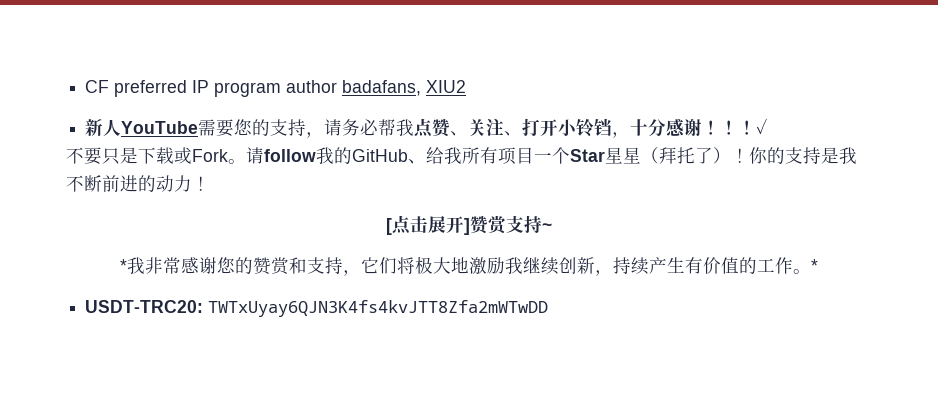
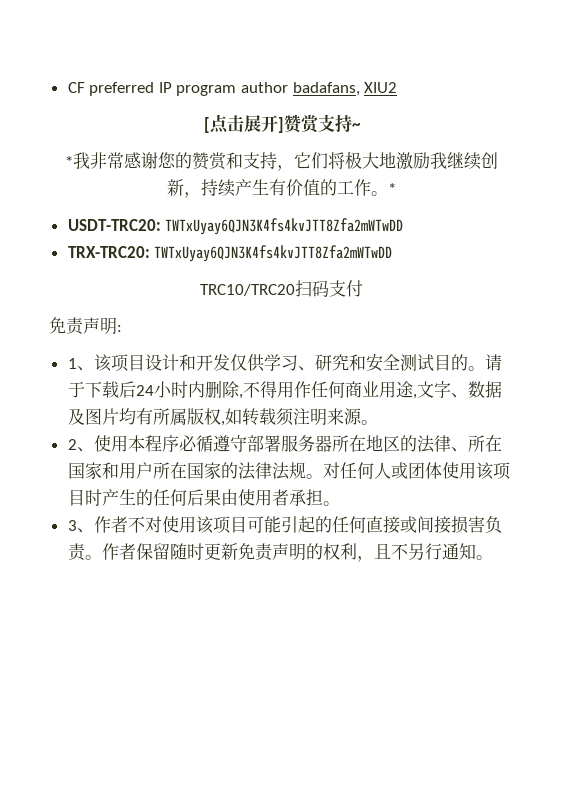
- 新人YouTube需要您的支持，请务必帮我点赞、关注、打开小铃铛，十分感谢！！！✓
- 不要只是下载或Fork。请follow我的GitHub、给我所有项目一个Star星星（拜托了）！你的支持是我不断前进的动力！
+ TRX-TRC20: TWTxUyay6QJN3K4fs4kvJTT8Zfa2mWTwDD
+ TRC10/TRC20扫码支付
+ 免责声明:
+ 1、该项目设计和开发仅供学习、研究和安全测试目的。请于下载后24小时内删除,不得用作任何商业用途,文字、数据及图片均有所属版权,如转载须注明来源。
+ 2、使用本程序必循遵守部署服务器所在地区的法律、所在国家和用户所在国家的法律法规。对任何人或团体使用该项目时产生的任何后果由使用者承担。
+ 3、作者不对使用该项目可能引起的任何直接或间接损害负责。作者保留随时更新免责声明的权利，且不另行通知。

